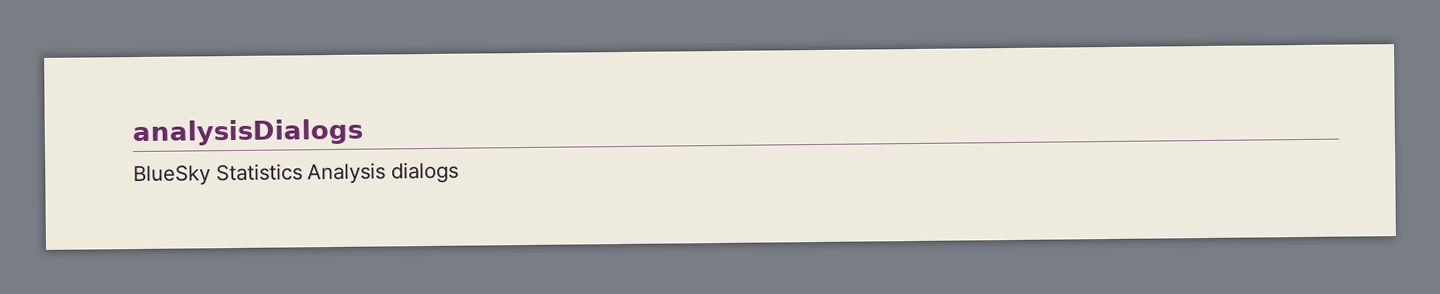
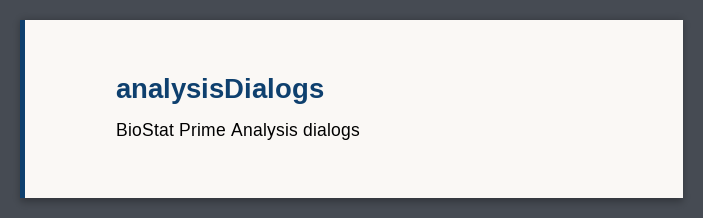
- BlueSky Statistics Analysis dialogs
+ BioStat Prime Analysis dialogs

